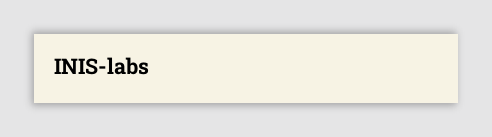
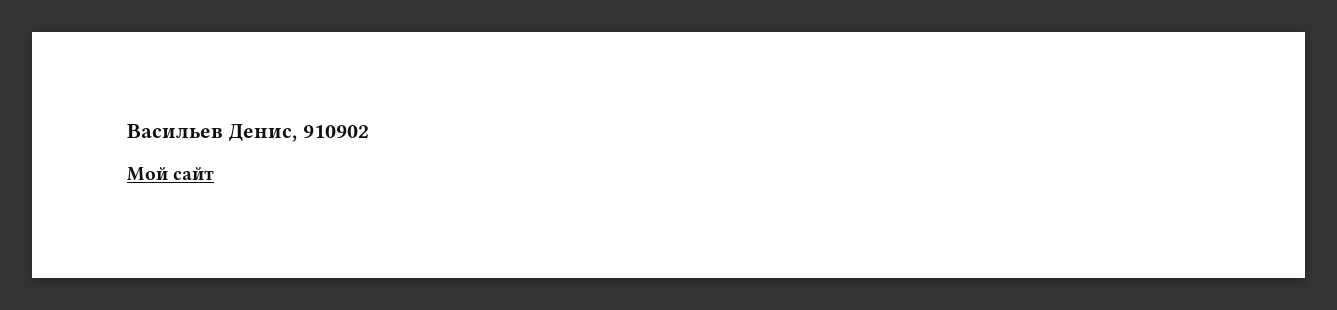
- INIS-labs
+ Васильев Денис, 910902
+ Мой сайт

